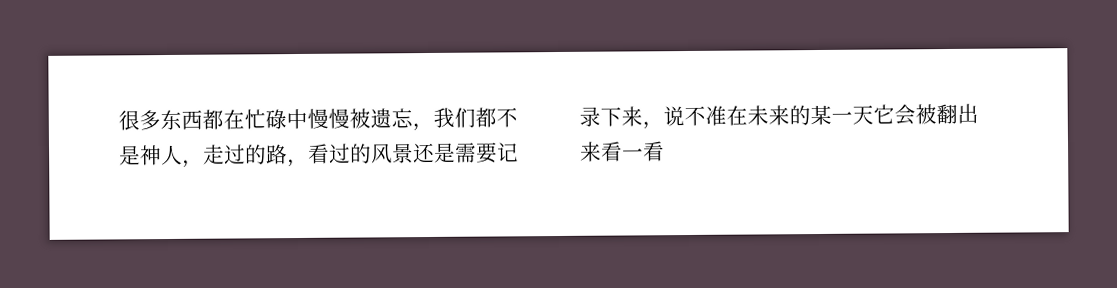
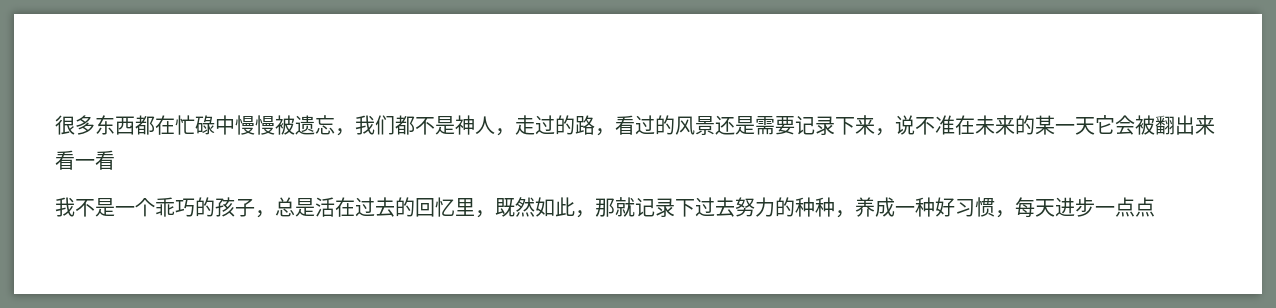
+ 我不是一个乖巧的孩子，总是活在过去的回忆里，既然如此，那就记录下过去努力的种种，养成一种好习惯，每天进步一点点

